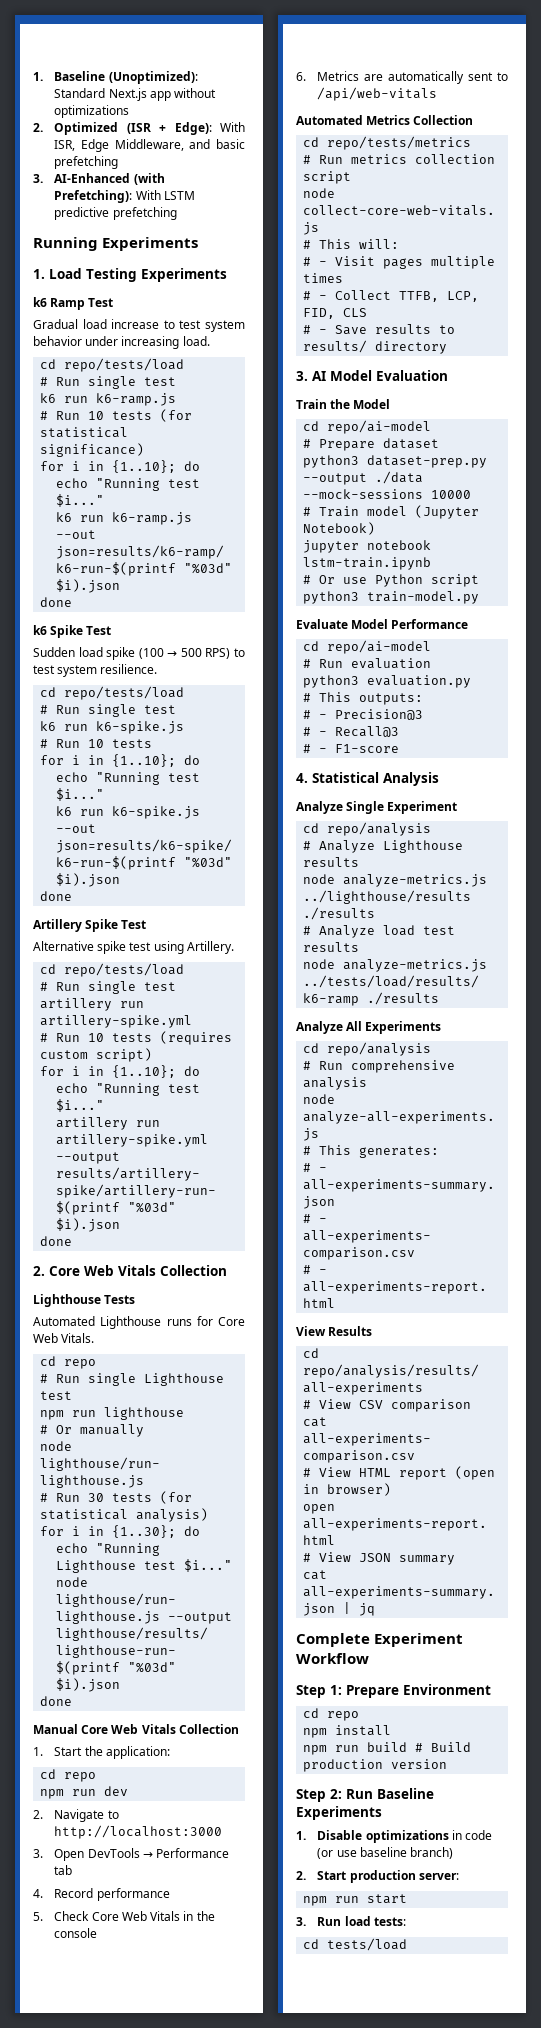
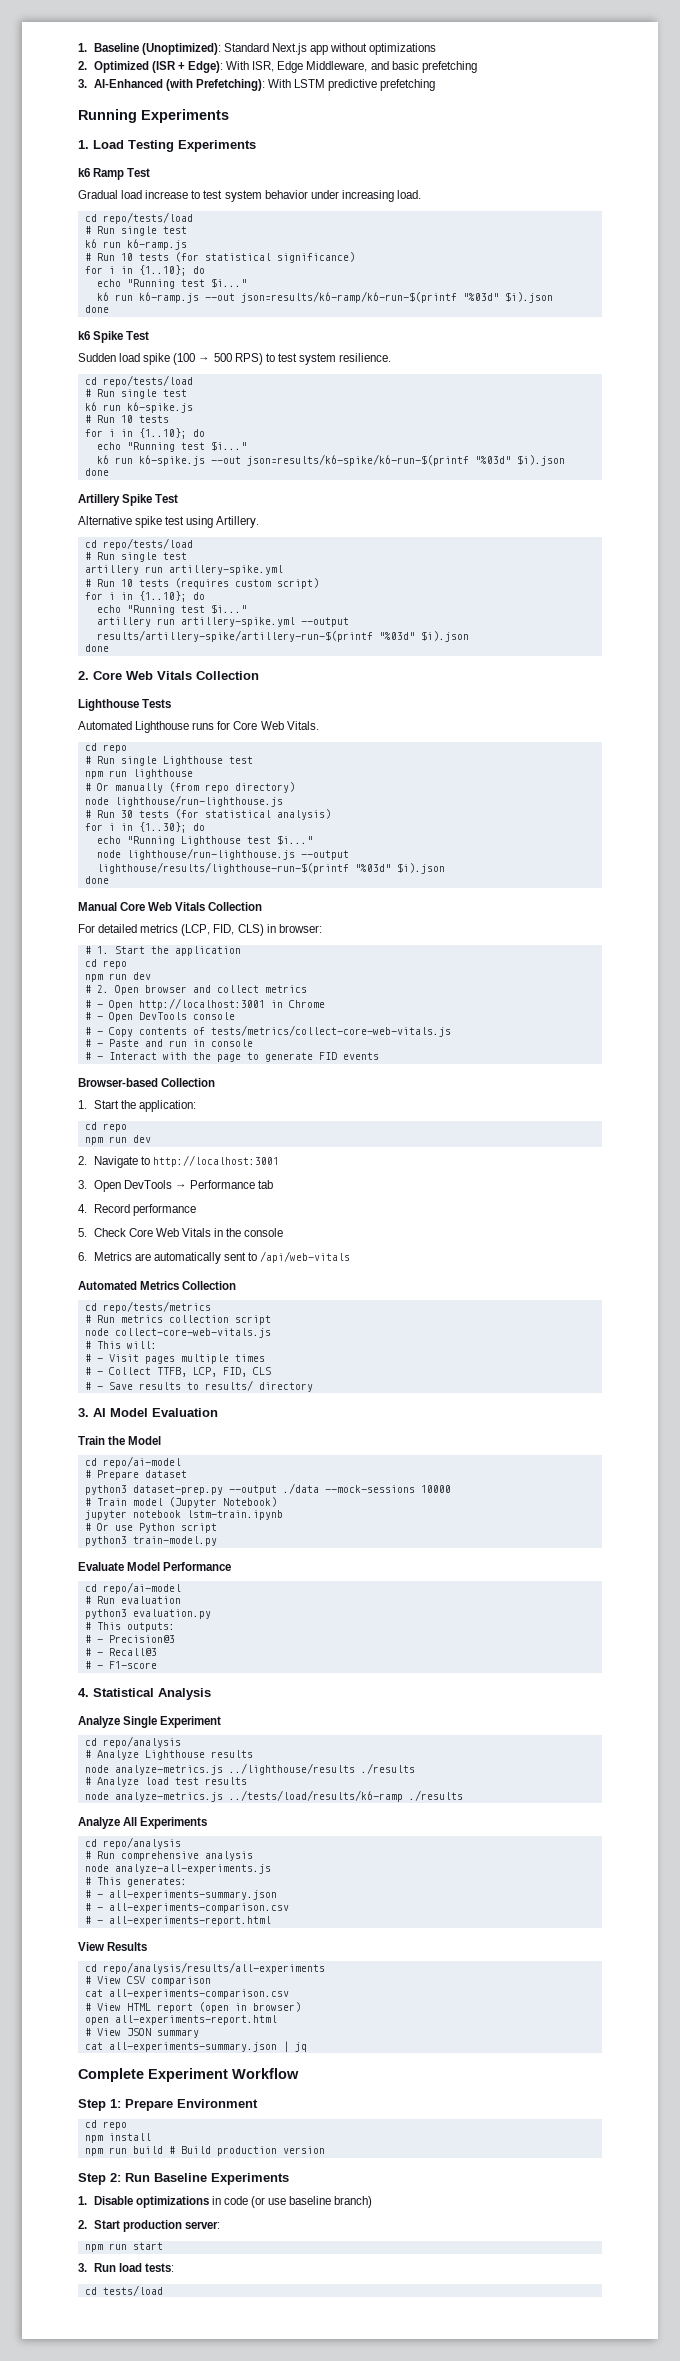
- # Or manually
+ # Or manually (from repo directory)
+ For detailed metrics (LCP, FID, CLS) in browser:
+ # 1. Start the application
+ cd repo
+ npm run dev
+ # 2. Open browser and collect metrics
+ # - Open http://localhost:3001 in Chrome
+ # - Open DevTools console
+ # - Copy contents of tests/metrics/collect-core-web-vitals.js
+ # - Paste and run in console
+ # - Interact with the page to generate FID events
+ Browser-based Collection
- 2. Navigate to http://localhost:3000
+ 2. Navigate to http://localhost:3001

